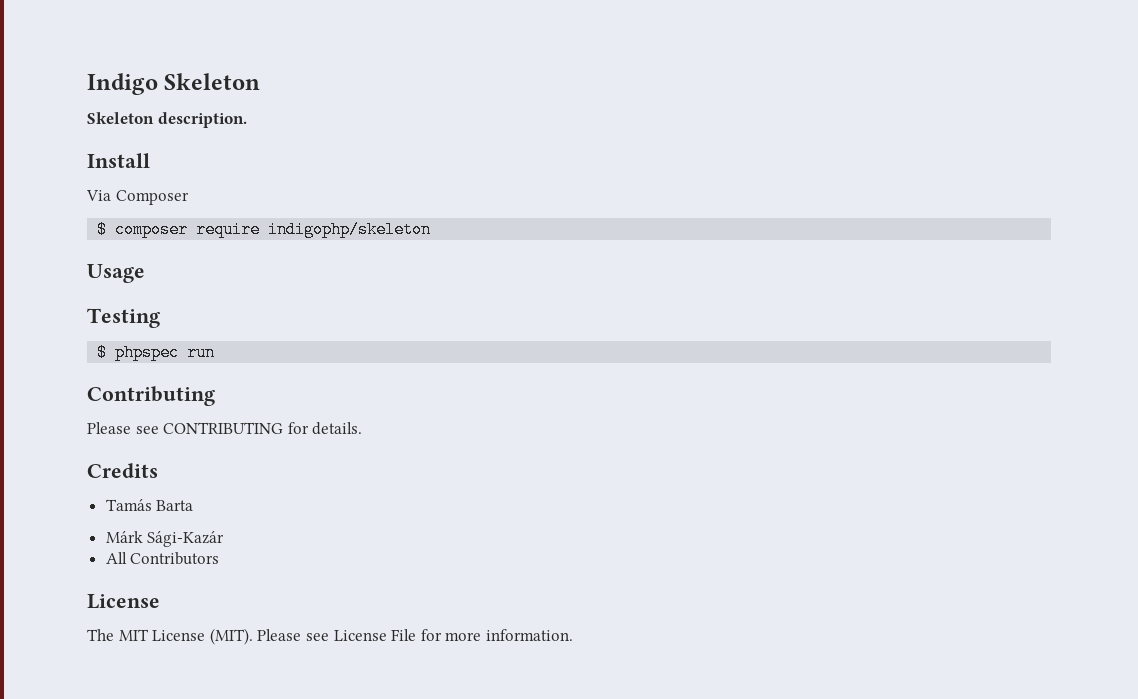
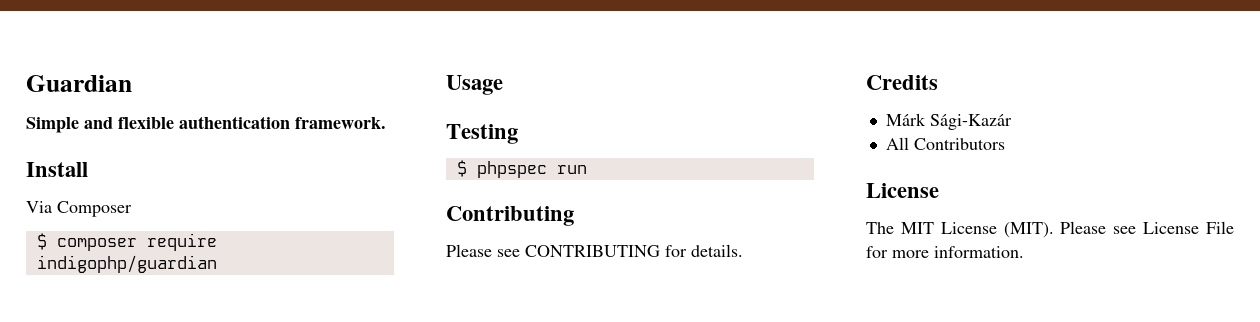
- Indigo Skeleton
- Skeleton description.
+ Guardian
+ Simple and flexible authentication framework.
- $ composer require indigophp/skeleton
+ $ composer require indigophp/guardian
- Tamás Barta

